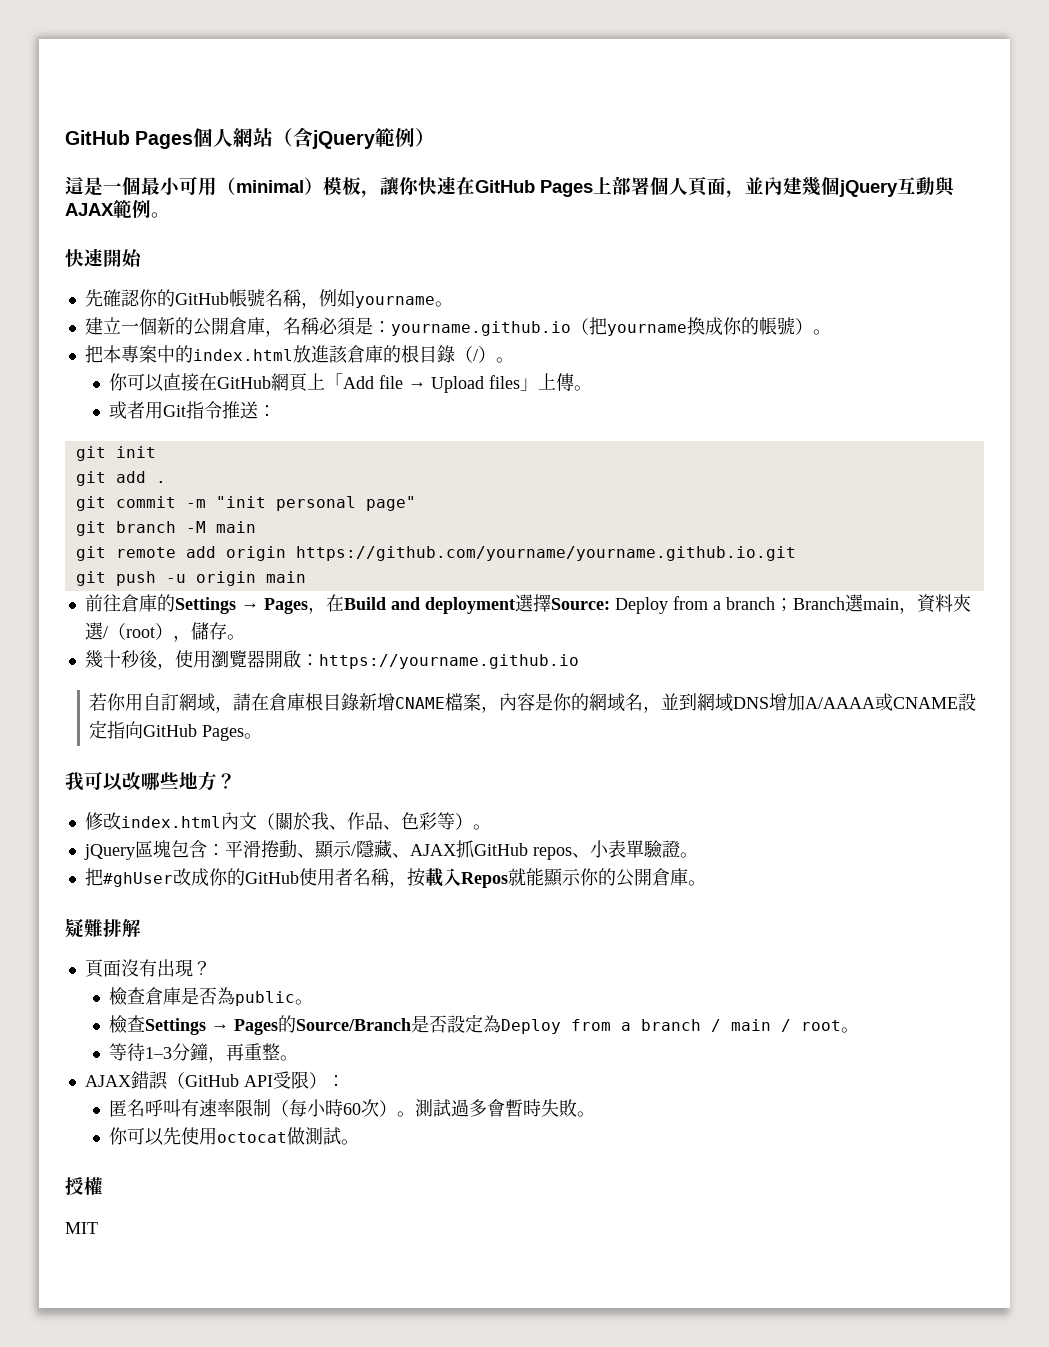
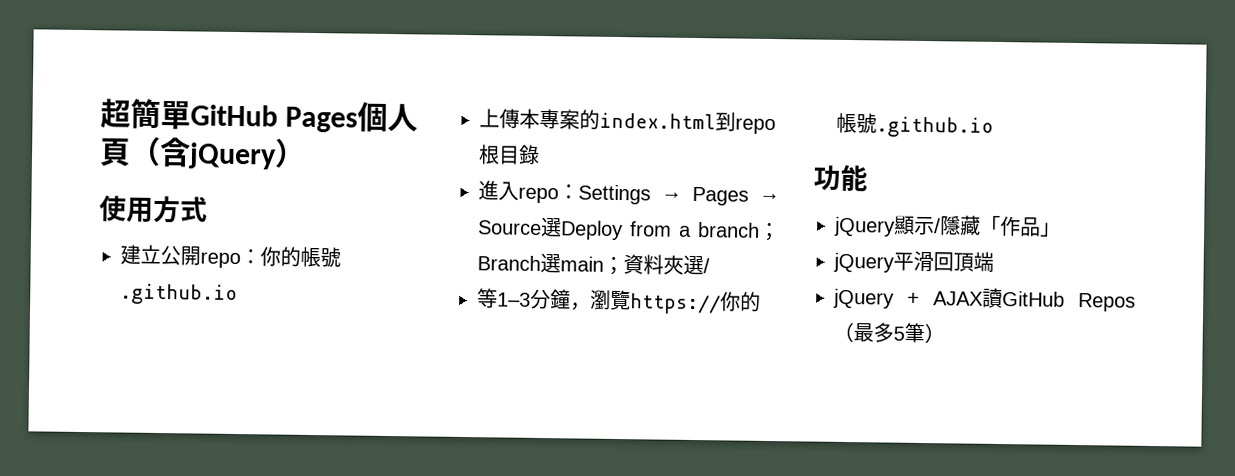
- GitHub Pages個人網站（含jQuery範例）
+ 超簡單GitHub Pages個人頁（含jQuery）
- 這是一個最小可用（minimal）模板，讓你快速在GitHub Pages上部署個人頁面，並內建幾個jQuery互動與AJAX範例。
- 快速開始
- 先確認你的GitHub帳號名稱，例如yourname。
- 建立一個新的公開倉庫，名稱必須是：yourname.github.io（把yourname換成你的帳號）。
- 把本專案中的index.html放進該倉庫的根目錄（/）。
- 你可以直接在GitHub網頁上「Add file → Upload files」上傳。
- 或者用Git指令推送：
- git init
- git add .
- git commit -m "init personal page"
- git branch -M main
- git remote add origin https://github.com/yourname/yourname.github.io.git
- git push -u origin main
- 前往倉庫的Settings → Pages，在Build and deployment選擇Source: Deploy from a branch；Branch選main，資料夾選/（root），儲存。
- 幾十秒後，使用瀏覽器開啟：https://yourname.github.io
- 若你用自訂網域，請在倉庫根目錄新增CNAME檔案，內容是你的網域名，並到網域DNS增加A/AAAA或CNAME設定指向GitHub Pages。
- 我可以改哪些地方？
- 修改index.html內文（關於我、作品、色彩等）。
- jQuery區塊包含：平滑捲動、顯示/隱藏、AJAX抓GitHub repos、小表單驗證。
- 把#ghUser改成你的GitHub使用者名稱，按載入Repos就能顯示你的公開倉庫。
- 疑難排解
- 頁面沒有出現？
- 檢查倉庫是否為public。
- 檢查Settings → Pages的Source/Branch是否設定為Deploy from a branch / main / root。
- 等待1–3分鐘，再重整。
- AJAX錯誤（GitHub API受限）：
- 匿名呼叫有速率限制（每小時60次）。測試過多會暫時失敗。
- 你可以先使用octocat做測試。
- 授權
- MIT
+ 使用方式
+ 建立公開repo：你的帳號.github.io
+ 上傳本專案的index.html到repo根目錄
+ 進入repo：Settings → Pages → Source選Deploy from a branch；Branch選main；資料夾選/
+ 等1–3分鐘，瀏覽https://你的帳號.github.io
+ 功能
+ jQuery顯示/隱藏「作品」
+ jQuery平滑回頂端
+ jQuery + AJAX讀GitHub Repos（最多5筆）

